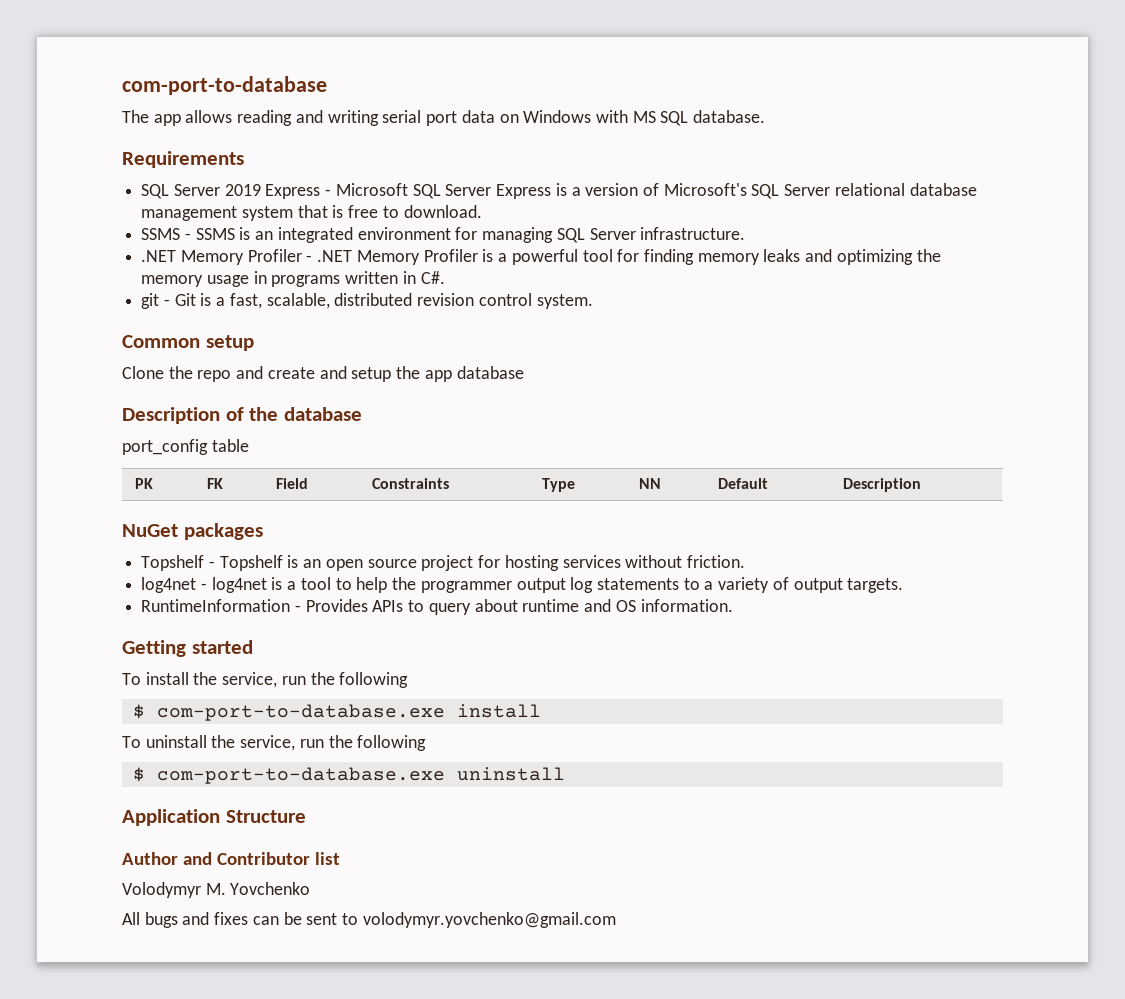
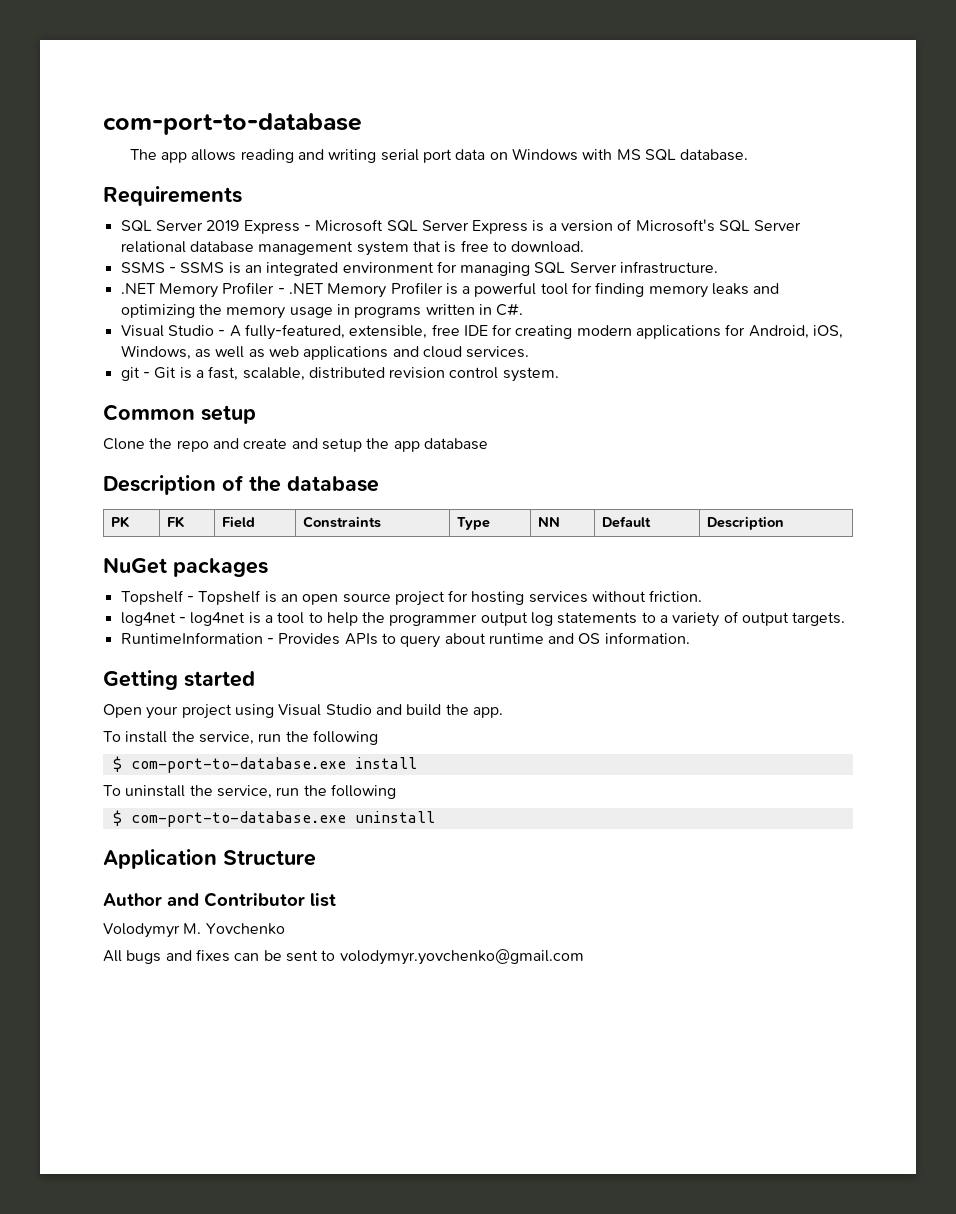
+ Visual Studio - A fully-featured, extensible, free IDE for creating modern applications for Android, iOS, Windows, as well as web applications and cloud services.
- port_config table
+ Open your project using Visual Studio and build the app.

